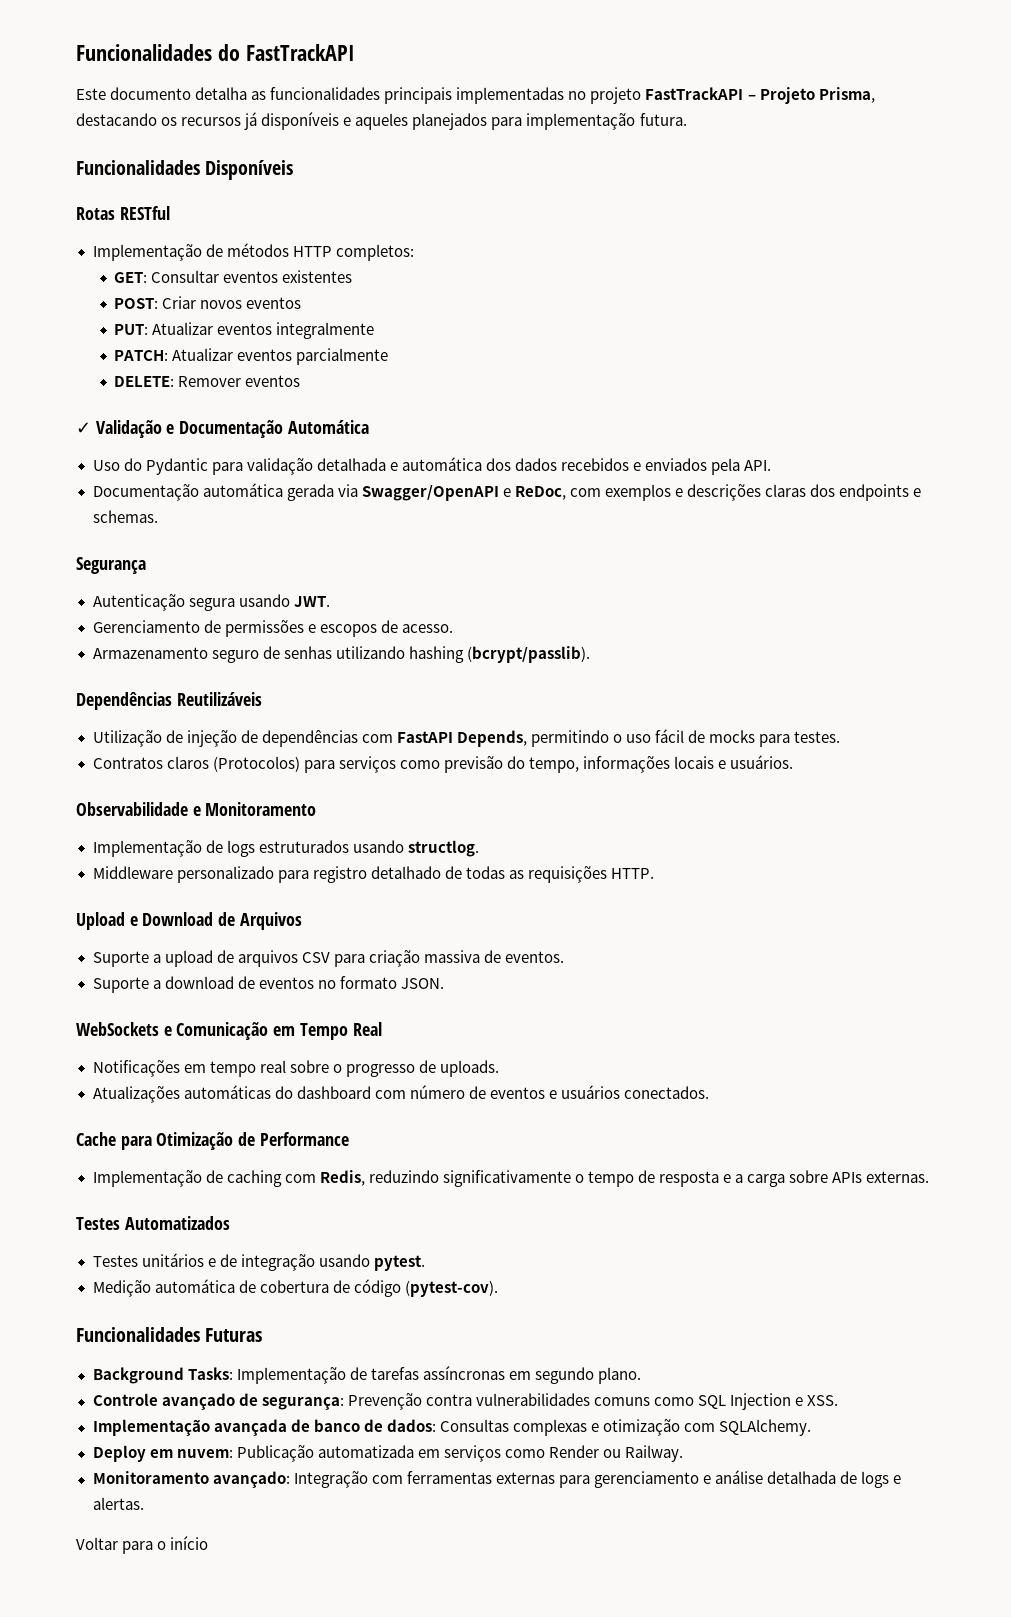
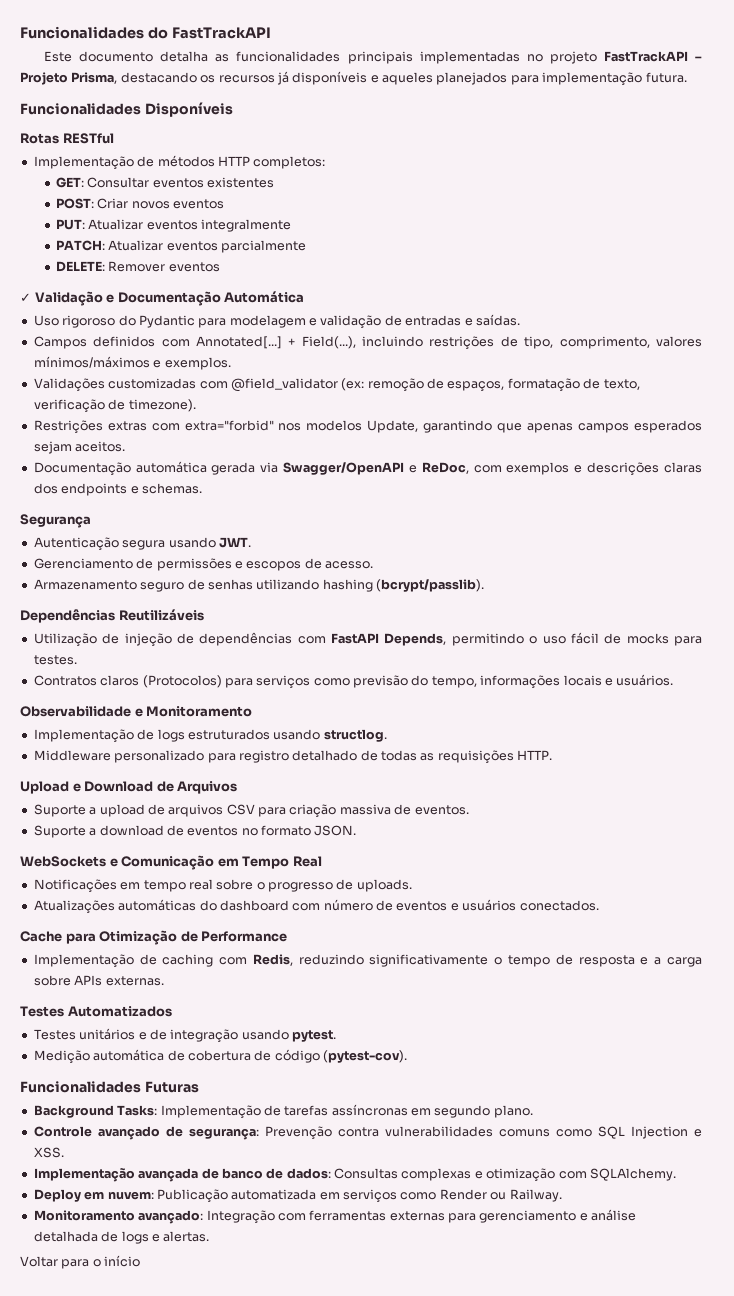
- Uso do Pydantic para validação detalhada e automática dos dados recebidos e enviados pela API.
+ Uso rigoroso do Pydantic para modelagem e validação de entradas e saídas.
+ Campos definidos com Annotated[...] + Field(...), incluindo restrições de tipo, comprimento, valores mínimos/máximos e exemplos.
+ Validações customizadas com @field_validator (ex: remoção de espaços, formatação de texto, verificação de timezone).
+ Restrições extras com extra="forbid" nos modelos Update, garantindo que apenas campos esperados sejam aceitos.

